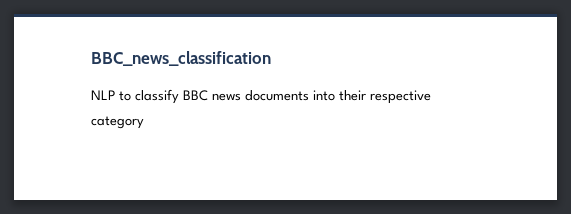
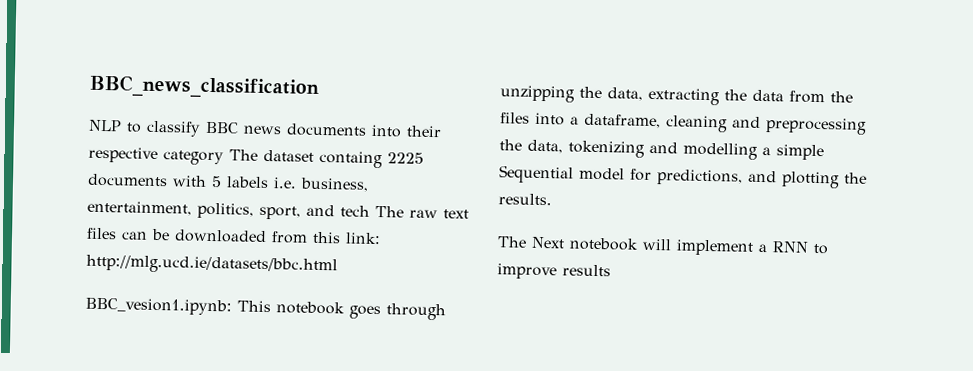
- NLP to classify BBC news documents into their respective category
+ NLP to classify BBC news documents into their respective category The dataset containg 2225 documents with 5 labels i.e. business, entertainment, politics, sport, and tech The raw text files can be downloaded from this link: http://mlg.ucd.ie/datasets/bbc.html
+ BBC_vesion1.ipynb: This notebook goes through unzipping the data, extracting the data from the files into a dataframe, cleaning and preprocessing the data, tokenizing and modelling a simple Sequential model for predictions, and plotting the results.
+ The Next notebook will implement a RNN to improve results

